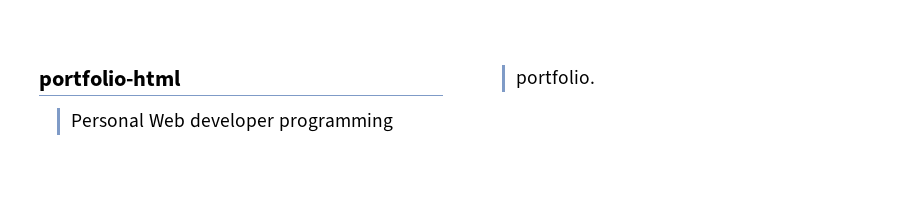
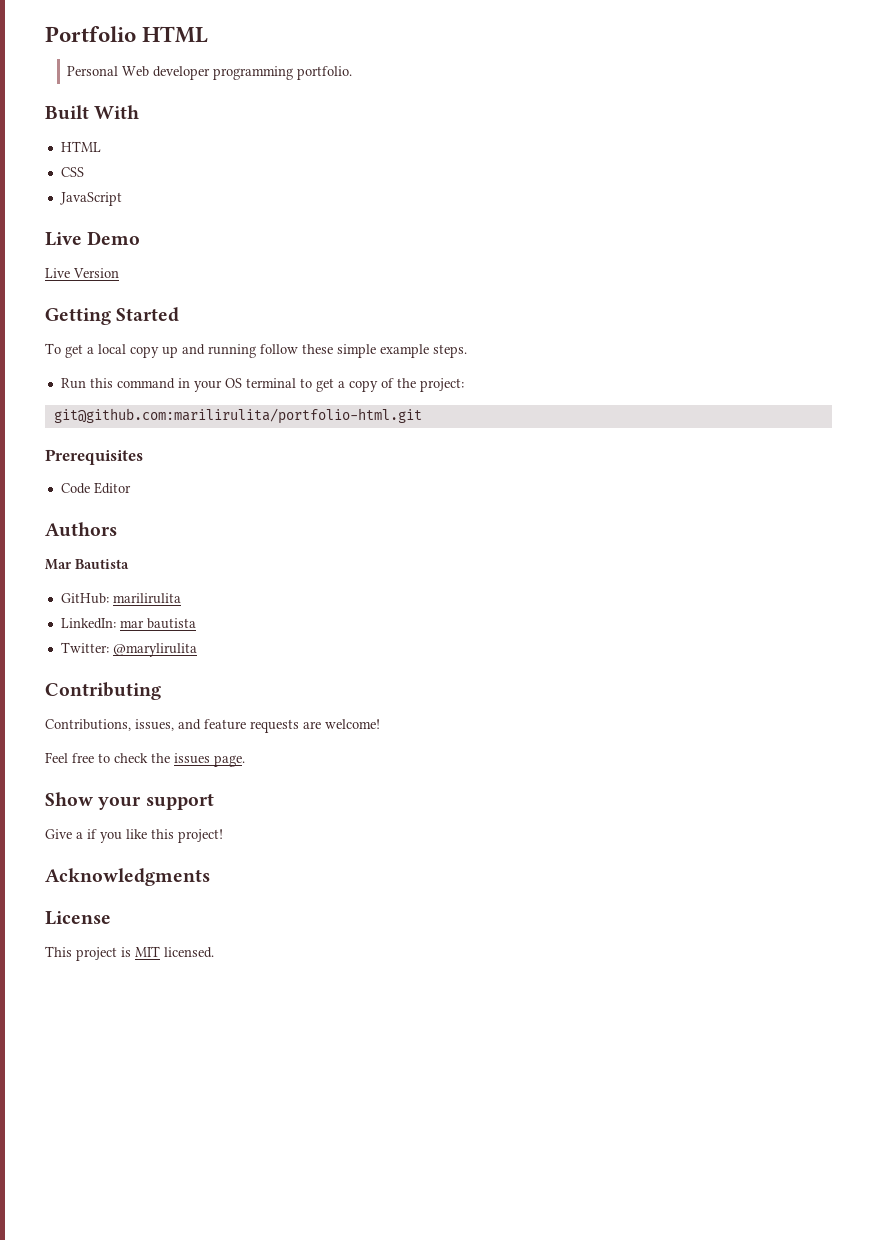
- portfolio-html
+ Portfolio HTML
+ Built With
+ HTML
+ CSS
+ JavaScript
+ Live Demo
+ Live Version
+ Getting Started
+ To get a local copy up and running follow these simple example steps.
+ Run this command in your OS terminal to get a copy of the project:
+ git@github.com:marilirulita/portfolio-html.git
+ Prerequisites
+ Code Editor
+ Authors
+ Mar Bautista
+ GitHub: marilirulita
+ LinkedIn: mar bautista
+ Twitter: @marylirulita
+ Contributing
+ Contributions, issues, and feature requests are welcome!
+ Feel free to check the issues page.
+ Show your support
+ Give a if you like this project!
+ Acknowledgments
+ License
+ This project is MIT licensed.

